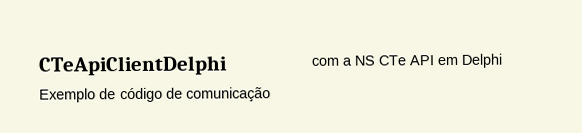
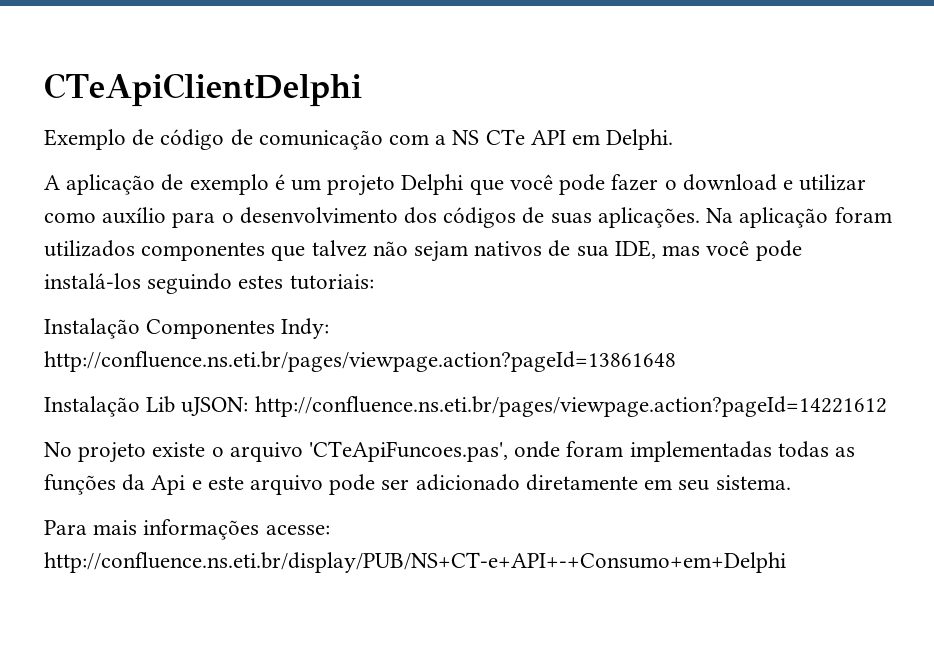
- Exemplo de código de comunicação com a NS CTe API em Delphi
+ Exemplo de código de comunicação com a NS CTe API em Delphi.
+ A aplicação de exemplo é um projeto Delphi que você pode fazer o download e utilizar como auxílio para o desenvolvimento dos códigos de suas aplicações. Na aplicação foram utilizados componentes que talvez não sejam nativos de sua IDE, mas você pode instalá-los seguindo estes tutoriais:
+ Instalação Componentes Indy: http://confluence.ns.eti.br/pages/viewpage.action?pageId=13861648
+ Instalação Lib uJSON: http://confluence.ns.eti.br/pages/viewpage.action?pageId=14221612
+ No projeto existe o arquivo 'CTeApiFuncoes.pas', onde foram implementadas todas as funções da Api e este arquivo pode ser adicionado diretamente em seu sistema.
+ Para mais informações acesse: http://confluence.ns.eti.br/display/PUB/NS+CT-e+API+-+Consumo+em+Delphi

